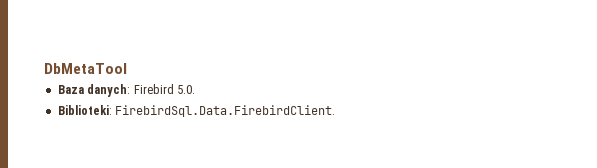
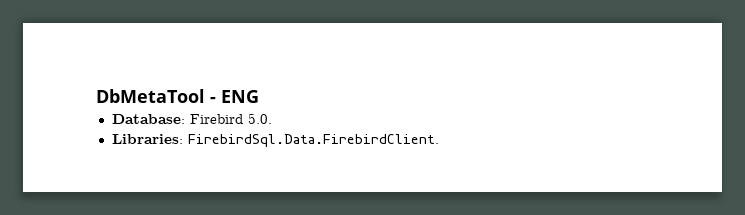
- DbMetaTool
- Baza danych: Firebird 5.0.
+ DbMetaTool - ENG
+ Database: Firebird 5.0.
- Biblioteki: FirebirdSql.Data.FirebirdClient.
+ Libraries: FirebirdSql.Data.FirebirdClient.

